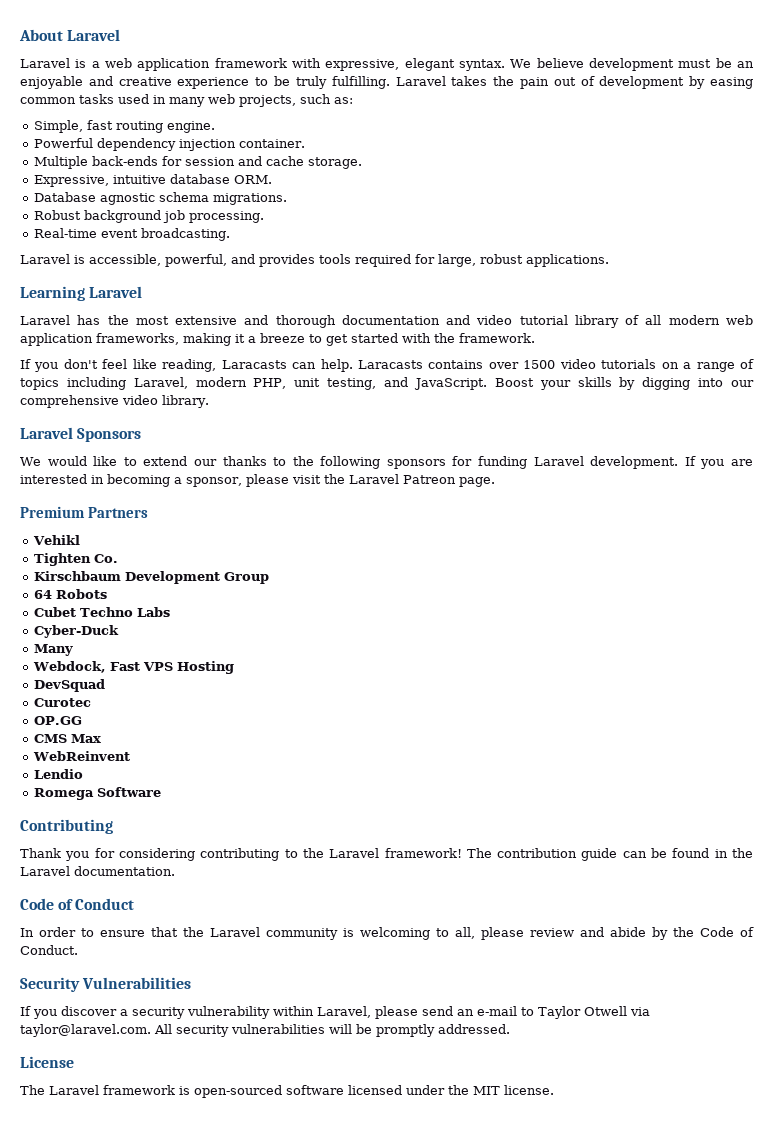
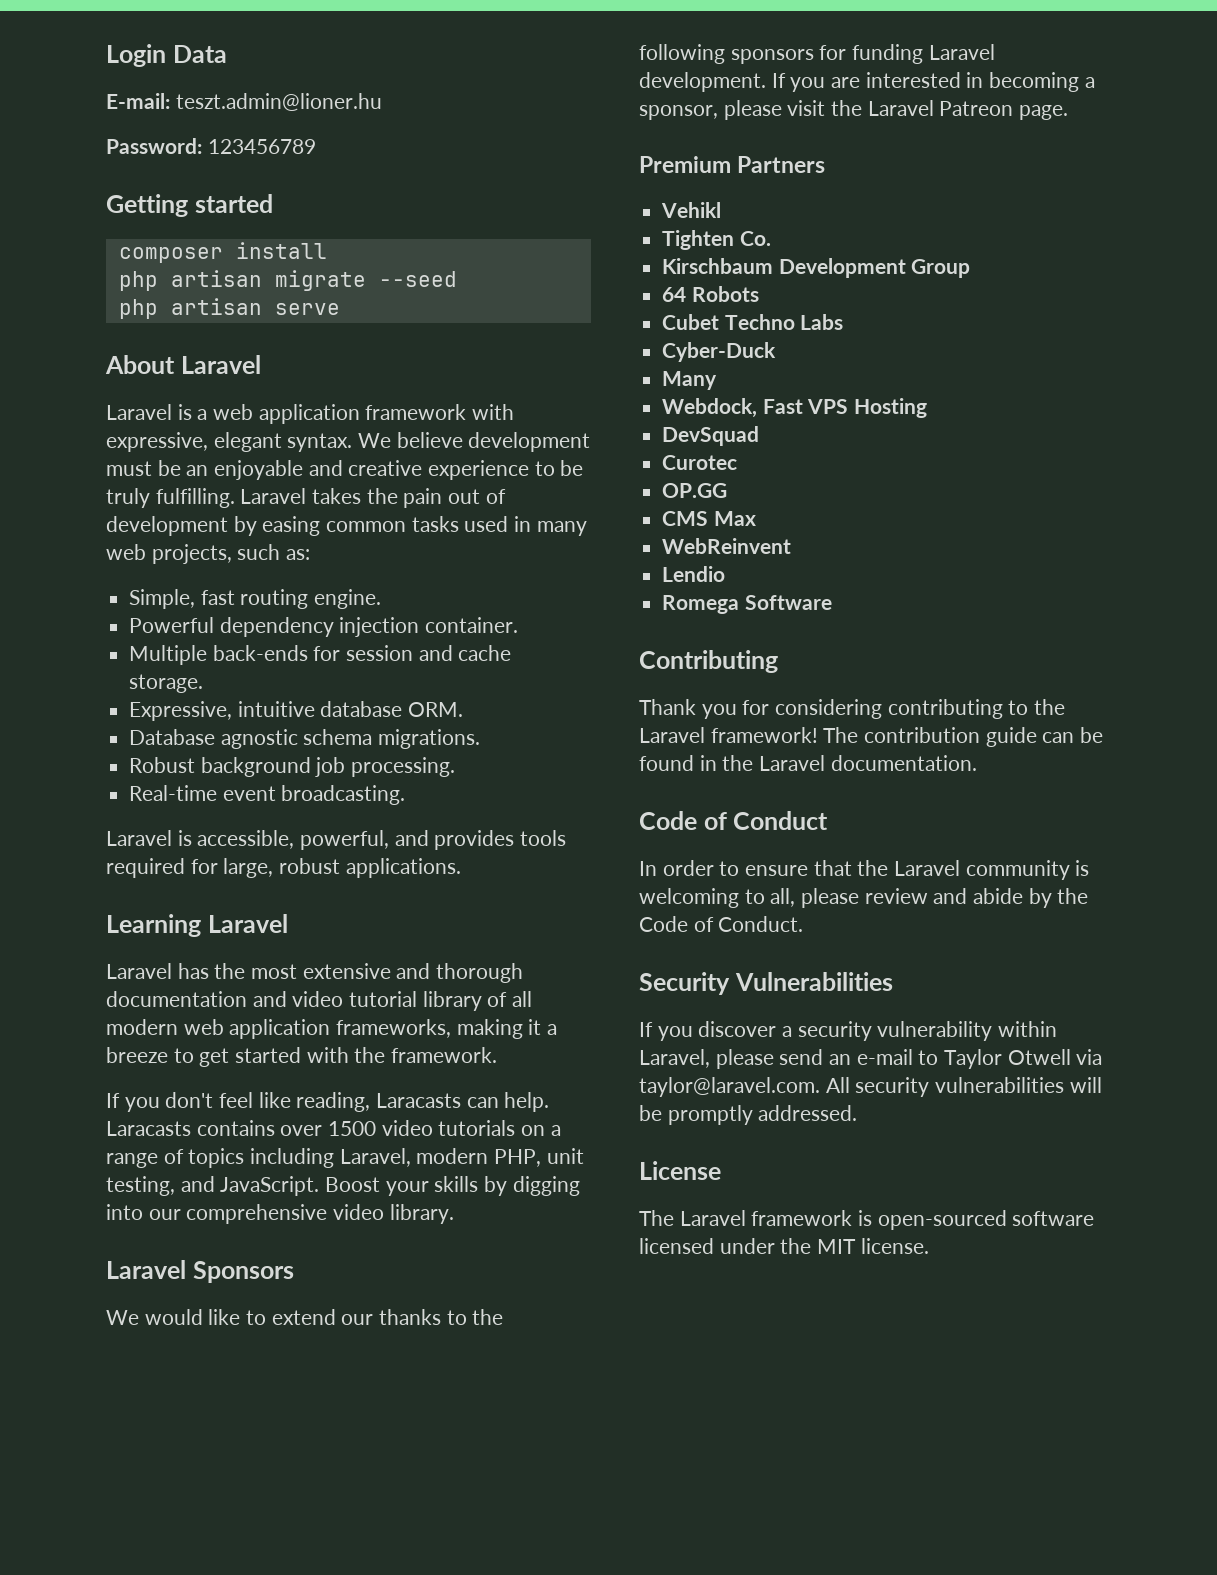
+ Login Data
+ E-mail: teszt.admin@lioner.hu
+ Password: 123456789
+ Getting started
+ composer install
+ php artisan migrate --seed
+ php artisan serve

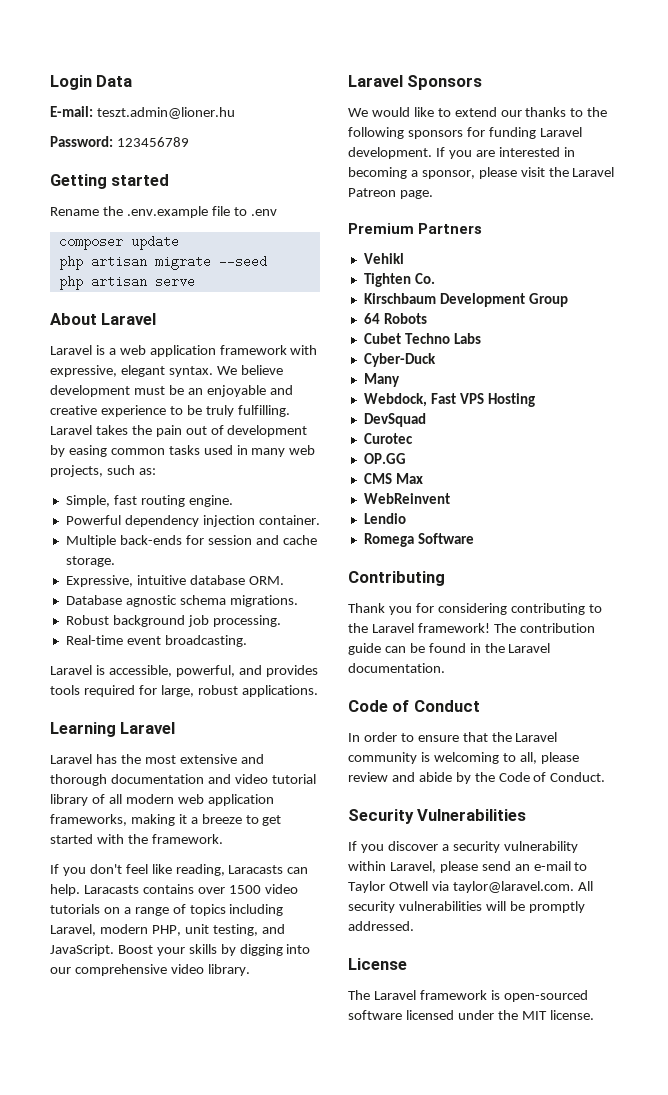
+ Rename the .env.example file to .env
- composer install
+ composer update

